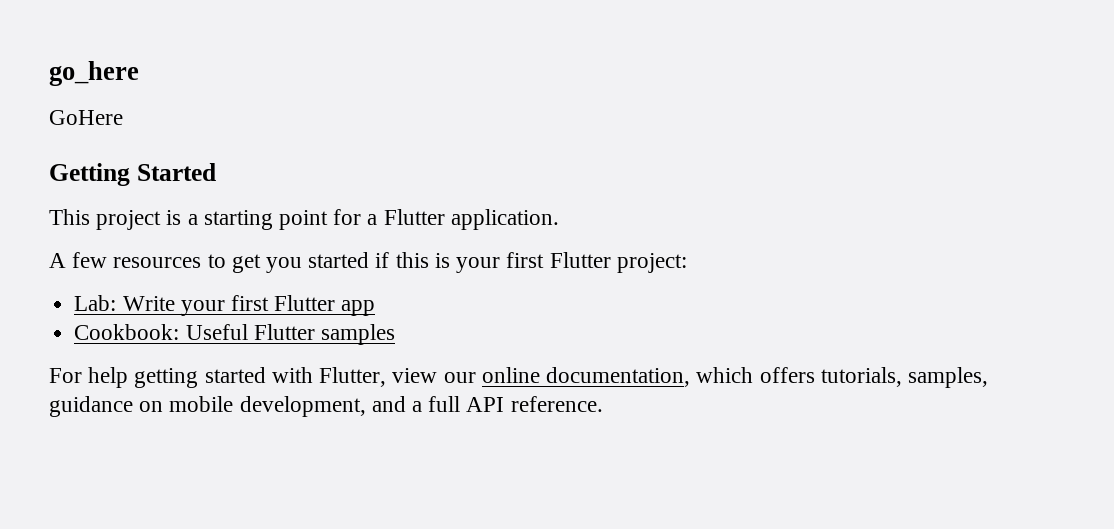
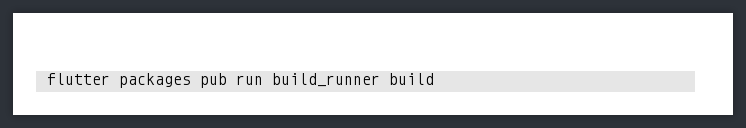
- go_here
- GoHere
- Getting Started
- This project is a starting point for a Flutter application.
- A few resources to get you started if this is your first Flutter project:
- Lab: Write your first Flutter app
- Cookbook: Useful Flutter samples
- For help getting started with Flutter, view our online documentation, which offers tutorials, samples, guidance on mobile development, and a full API reference.
+ flutter packages pub run build_runner build

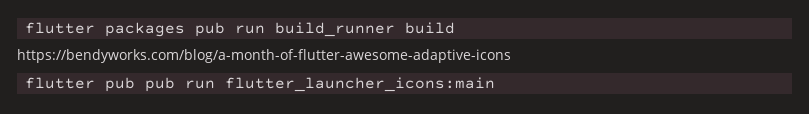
+ https://bendyworks.com/blog/a-month-of-flutter-awesome-adaptive-icons
+ flutter pub pub run flutter_launcher_icons:main

